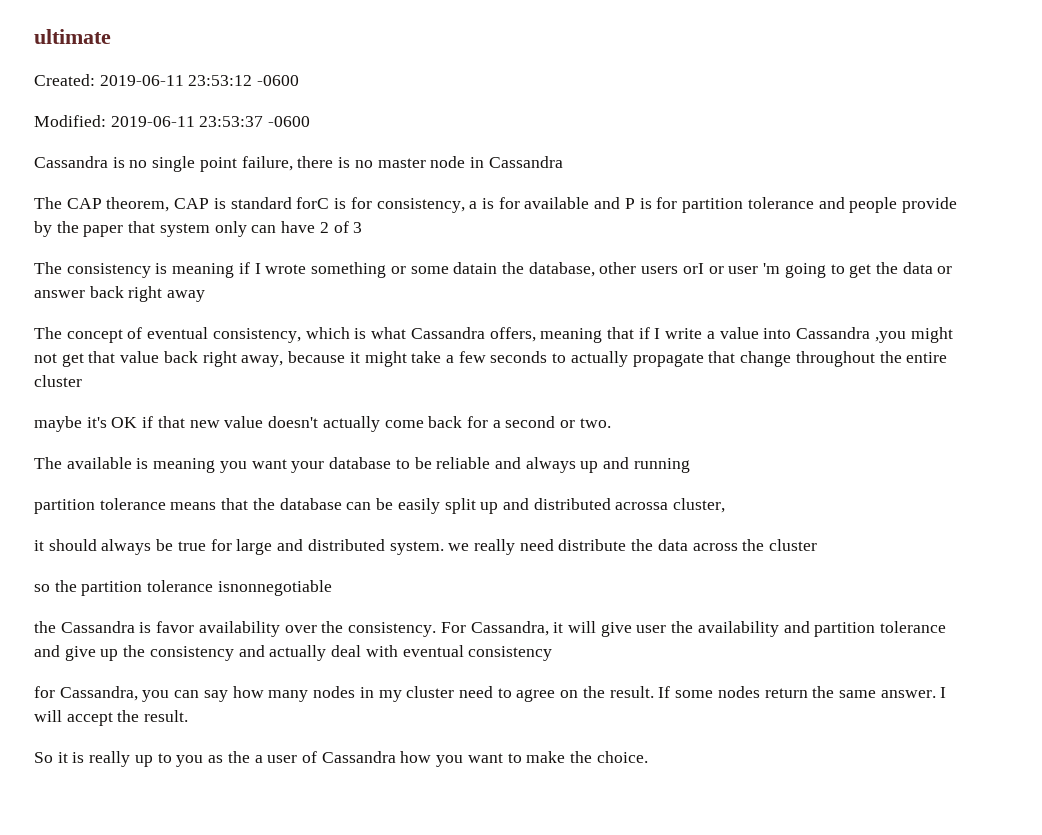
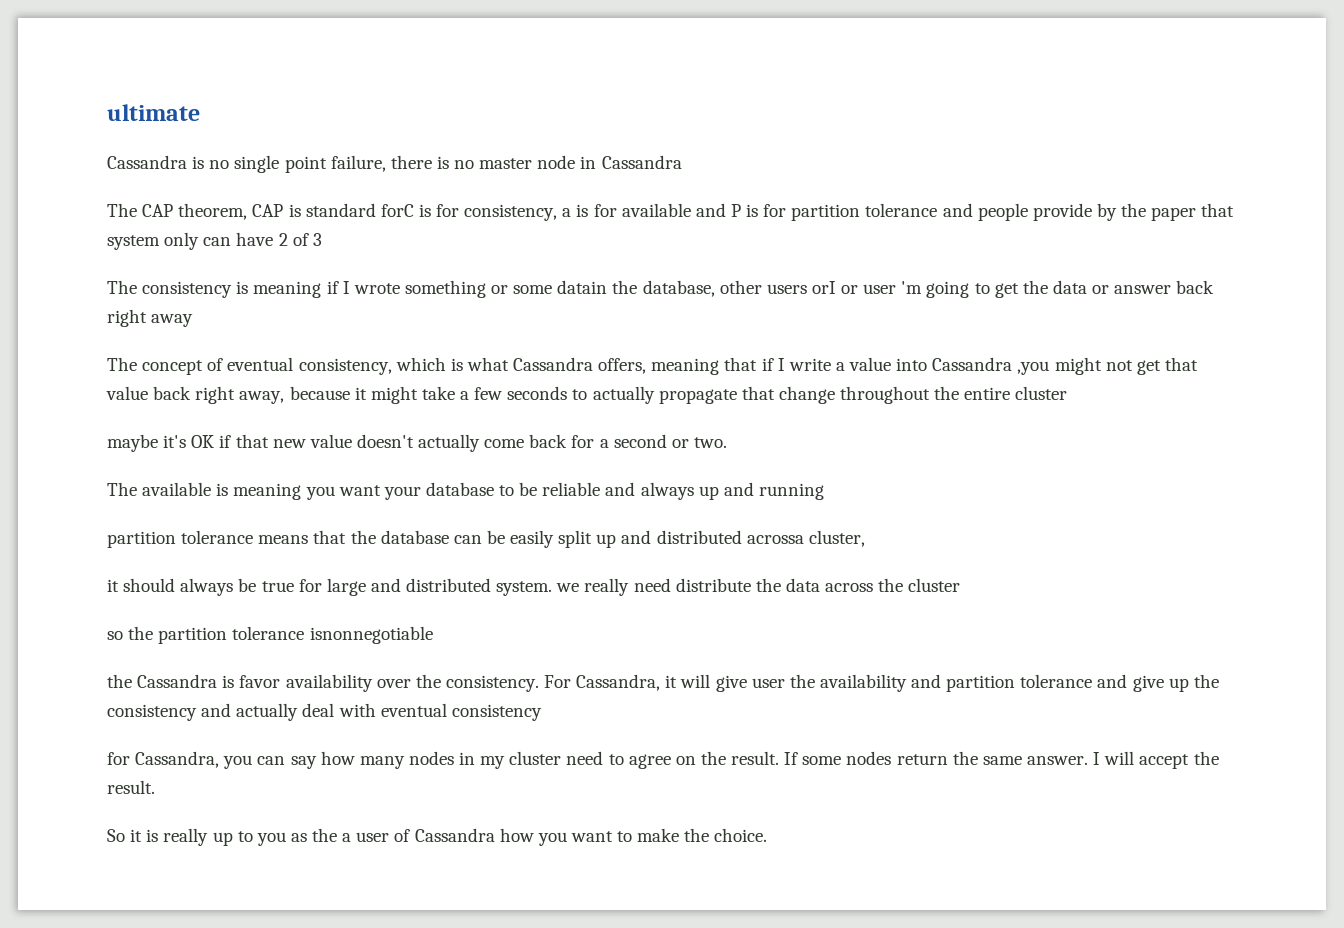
- Created: 2019-06-11 23:53:12 -0600
- Modified: 2019-06-11 23:53:37 -0600

